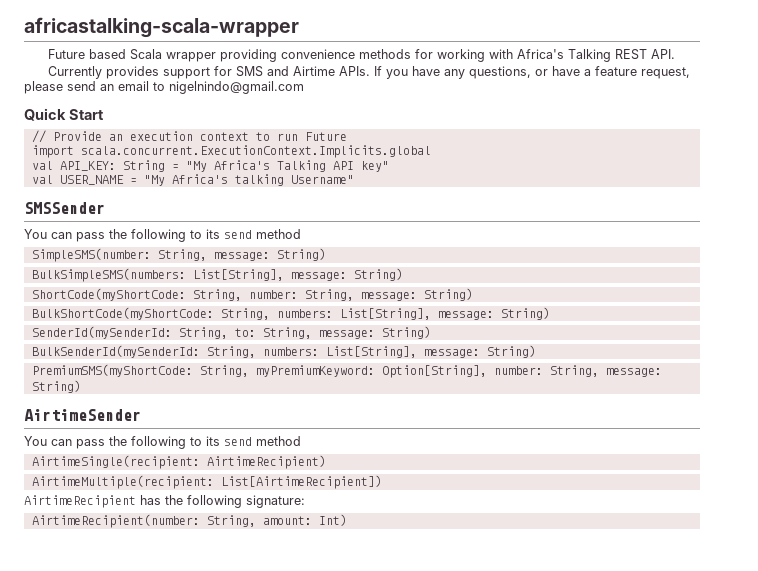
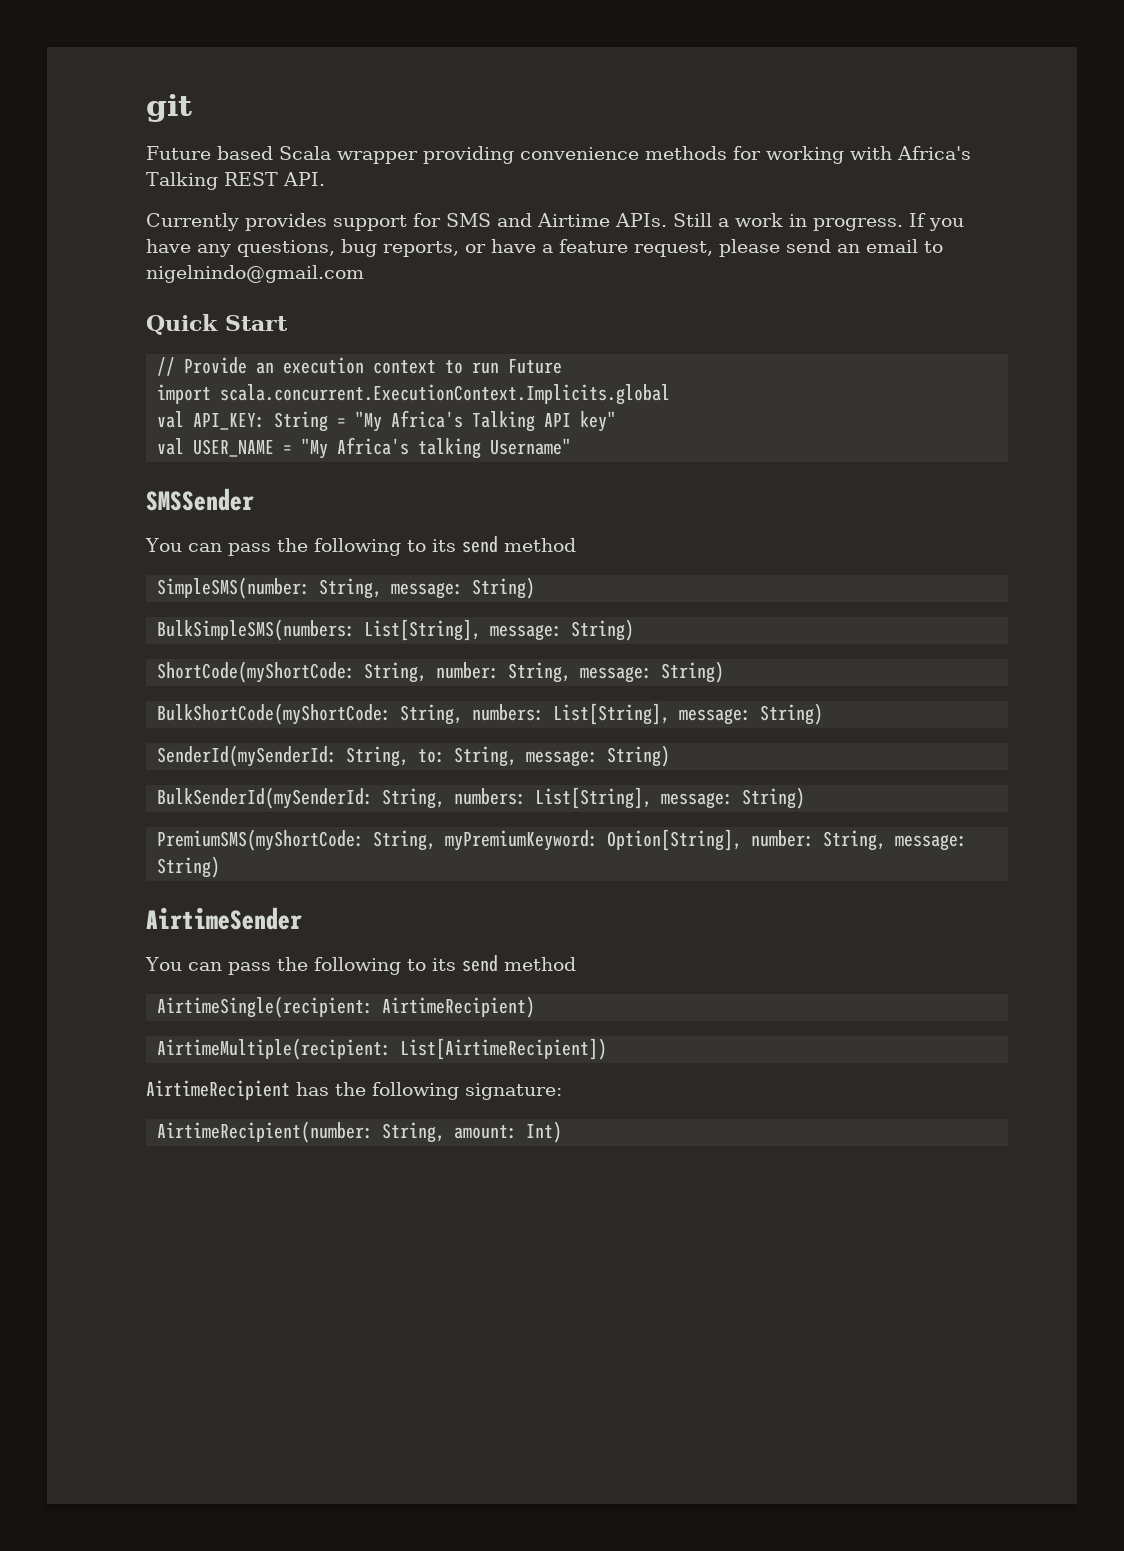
- africastalking-scala-wrapper
+ git
+ Still a work in progress.
- If you have any questions, or have a feature request, please send an email to nigelnindo@gmail.com
+ If you have any questions, bug reports, or have a feature request, please send an email to nigelnindo@gmail.com

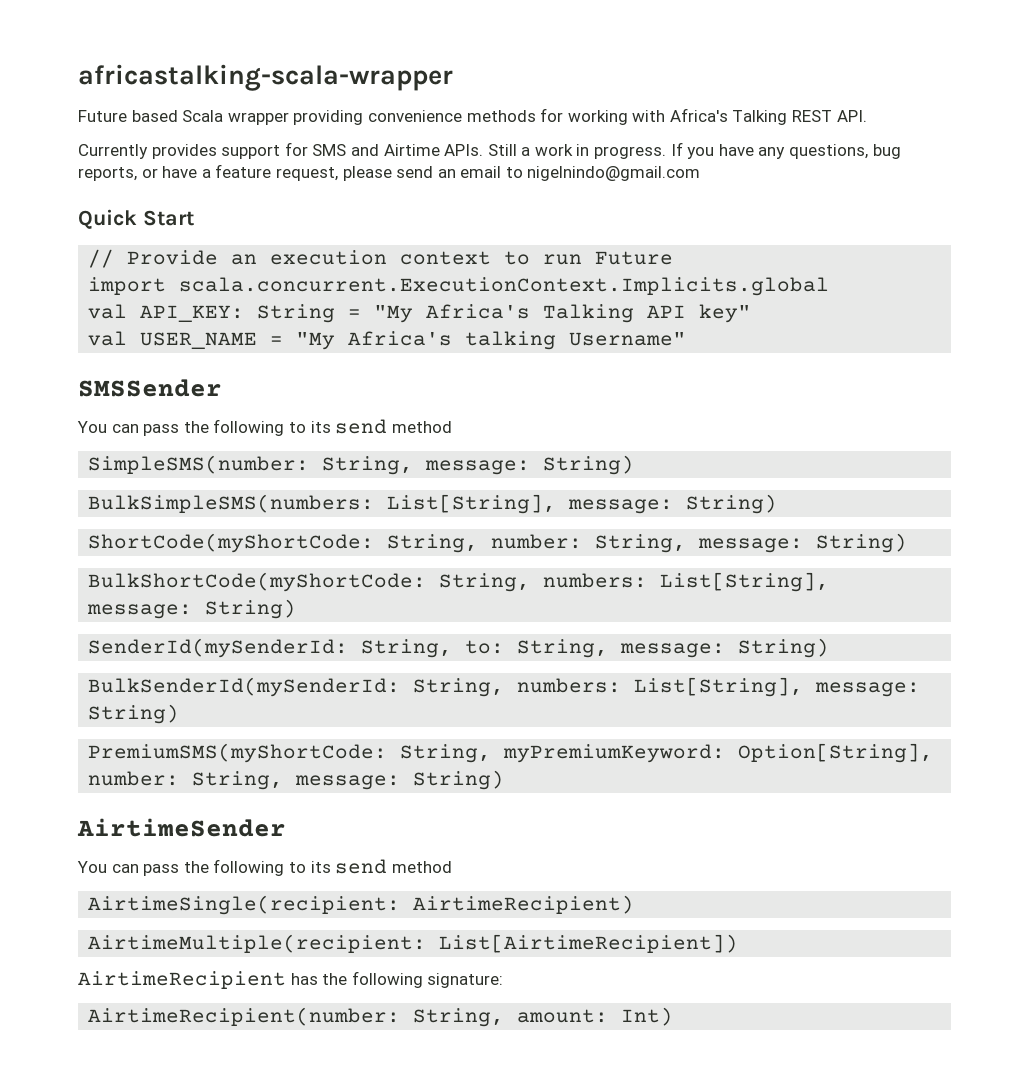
- git
+ africastalking-scala-wrapper

